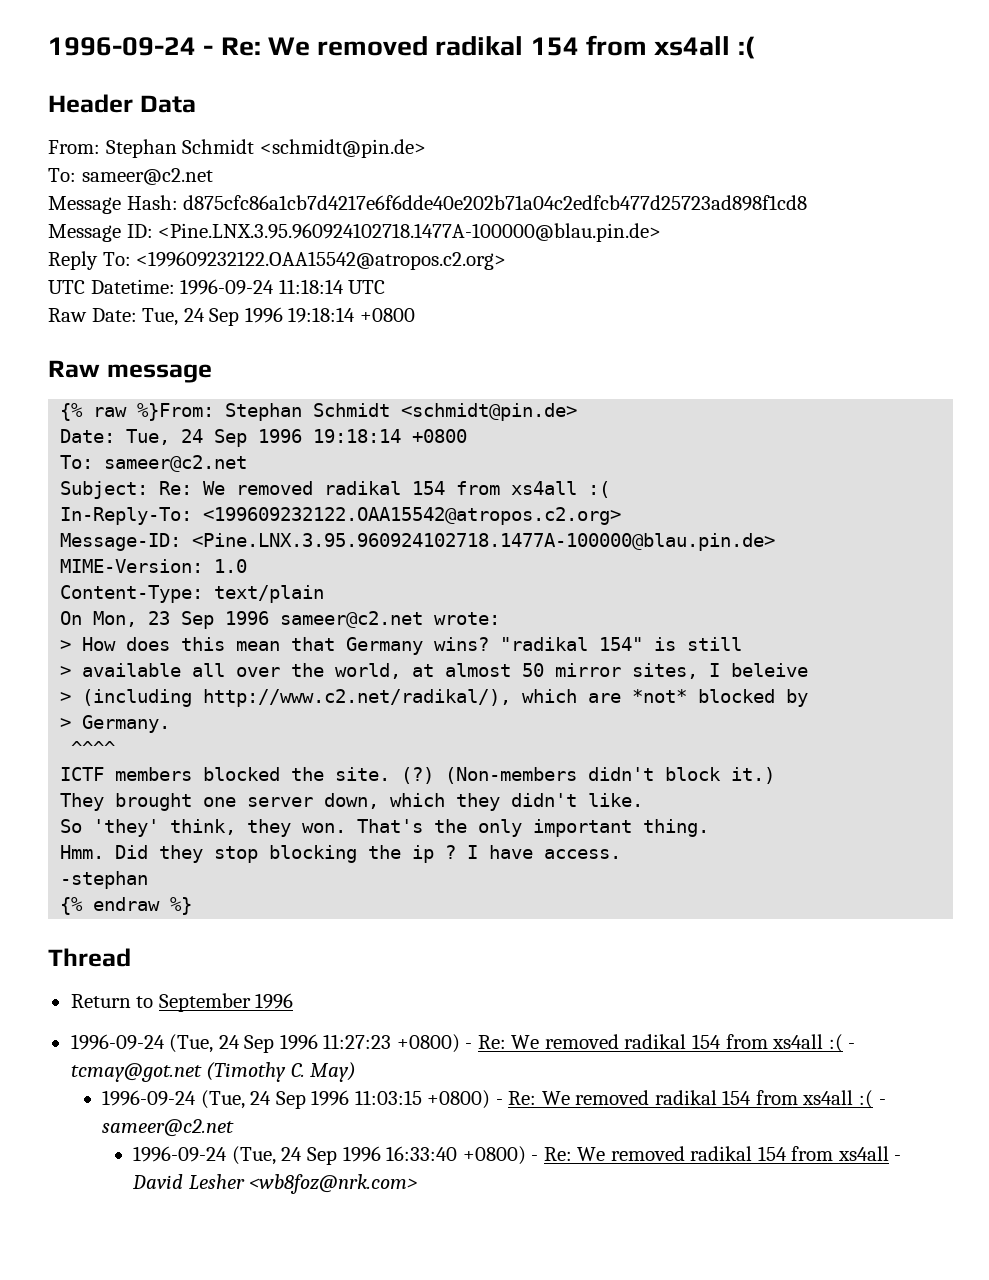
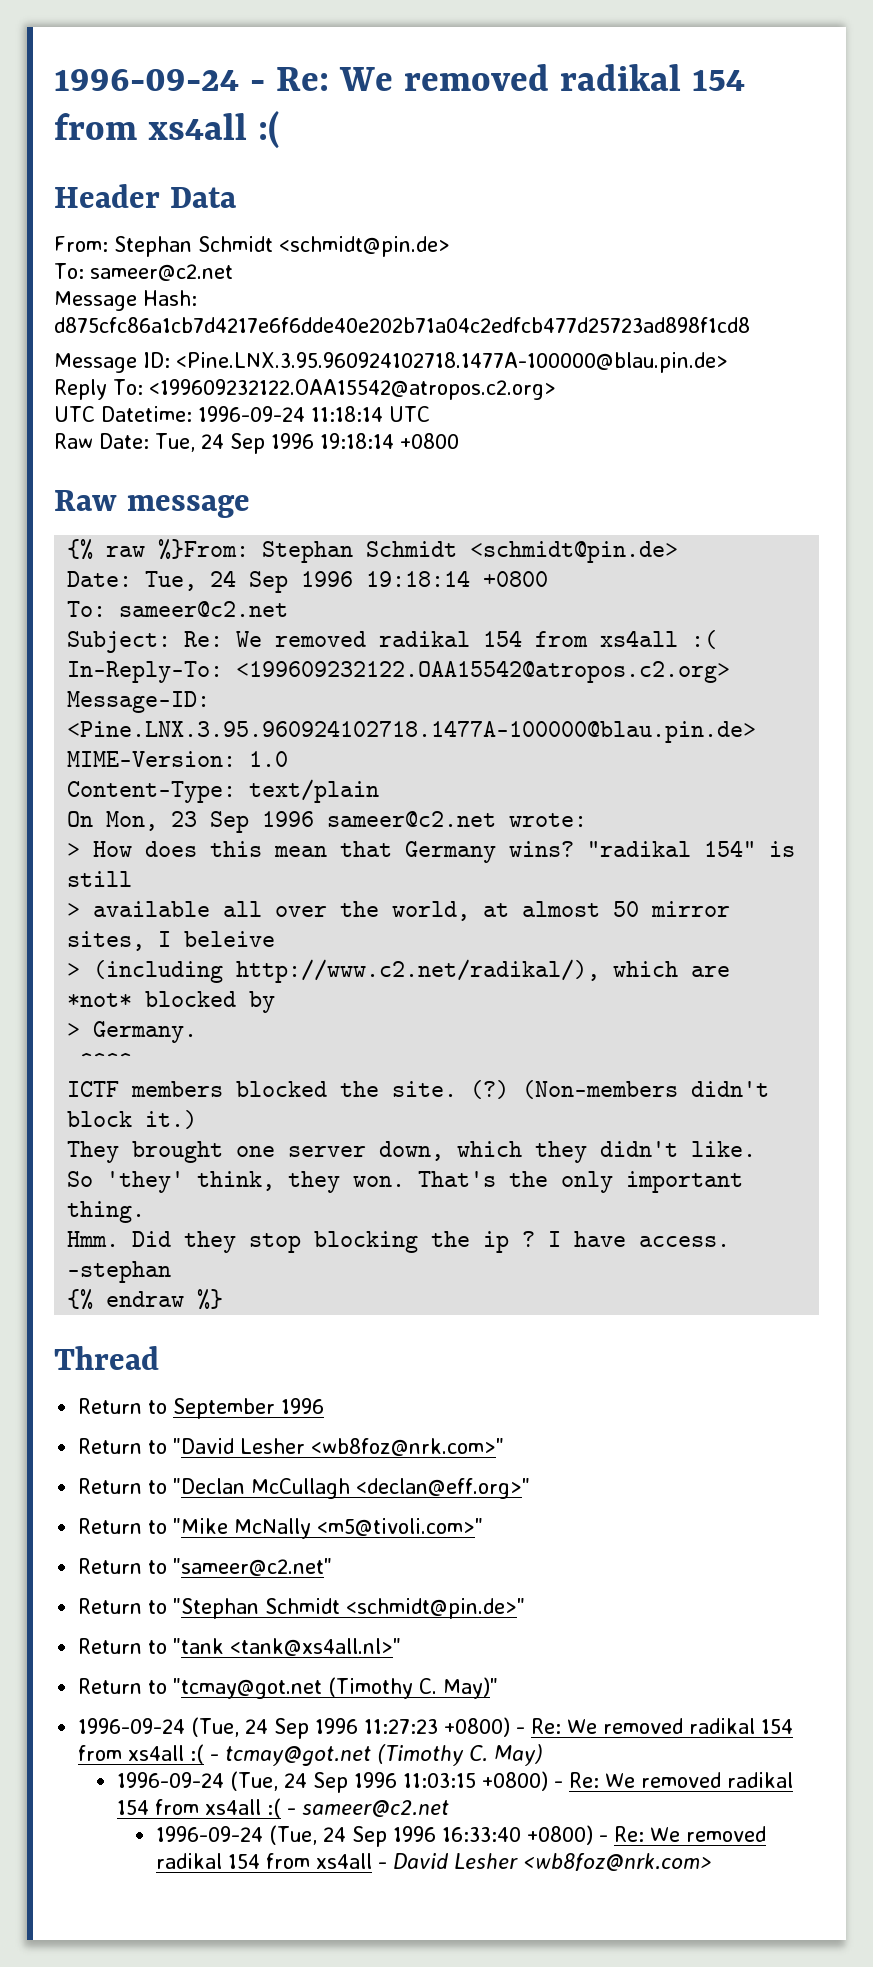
+ Return to "David Lesher <wb8foz@nrk.com>"
+ Return to "Declan McCullagh <declan@eff.org>"
+ Return to "Mike McNally <m5@tivoli.com>"
+ Return to "sameer@c2.net"
+ Return to "Stephan Schmidt <schmidt@pin.de>"
+ Return to "tank <tank@xs4all.nl>"
+ Return to "tcmay@got.net (Timothy C. May)"

